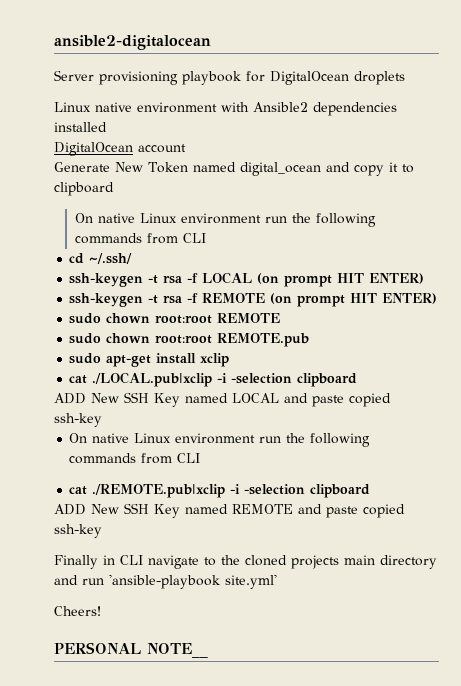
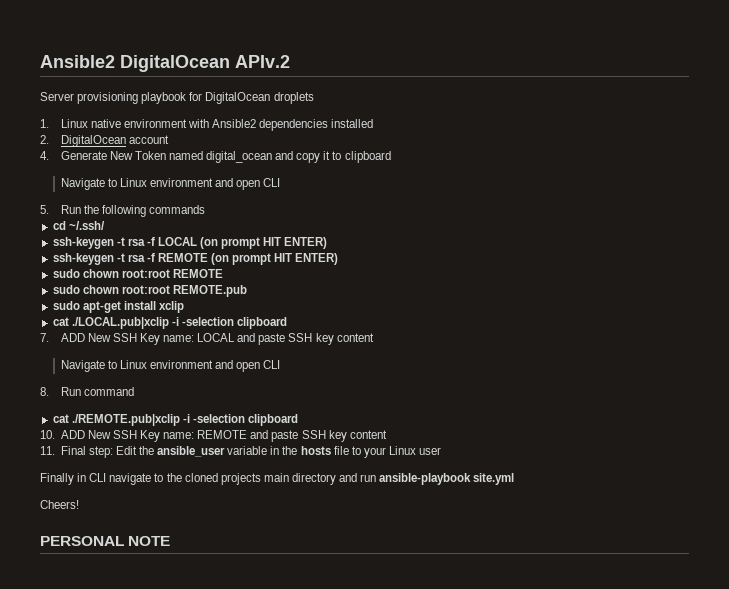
- ansible2-digitalocean
+ Ansible2 DigitalOcean APIv.2
- Linux native environment with Ansible2 dependencies installed
+ 1. Linux native environment with Ansible2 dependencies installed
- DigitalOcean account
+ 2. DigitalOcean account
- Generate New Token named digital_ocean and copy it to clipboard
- On native Linux environment run the following commands from CLI
+ 4. Generate New Token named digital_ocean and copy it to clipboard
+ Navigate to Linux environment and open CLI
+ 5. Run the following commands
- ADD New SSH Key named LOCAL and paste copied ssh-key
- On native Linux environment run the following commands from CLI
+ 7. ADD New SSH Key name: LOCAL and paste SSH key content
+ Navigate to Linux environment and open CLI
+ 8. Run command
- ADD New SSH Key named REMOTE and paste copied ssh-key
+ 10. ADD New SSH Key name: REMOTE and paste SSH key content
+ 11. Final step: Edit the ansible_user variable in the hosts file to your Linux user
- Finally in CLI navigate to the cloned projects main directory and run 'ansible-playbook site.yml'
+ Finally in CLI navigate to the cloned projects main directory and run ansible-playbook site.yml
- PERSONAL NOTE__
+ PERSONAL NOTE

